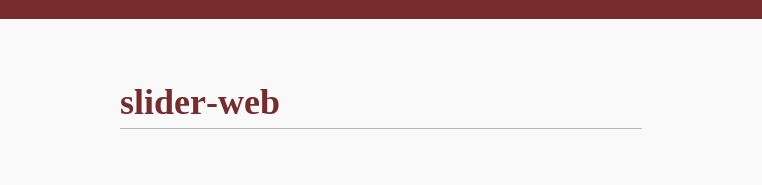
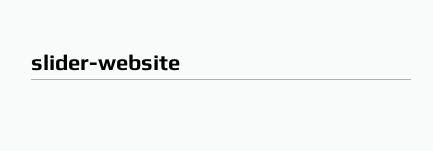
- slider-web
+ slider-website

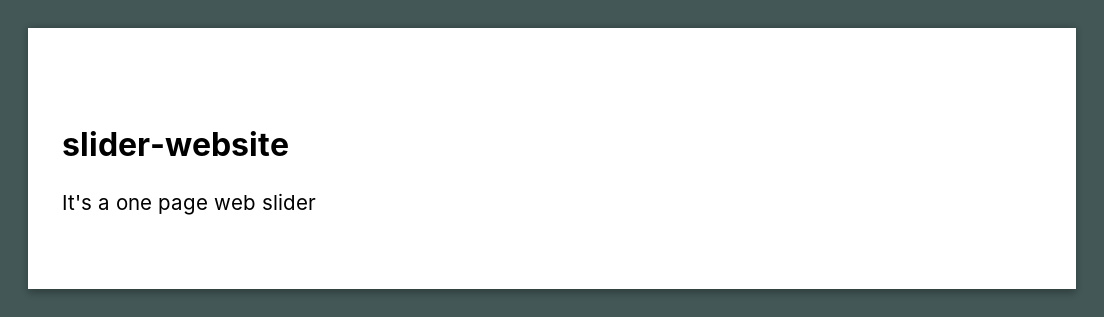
+ It's a one page web slider

